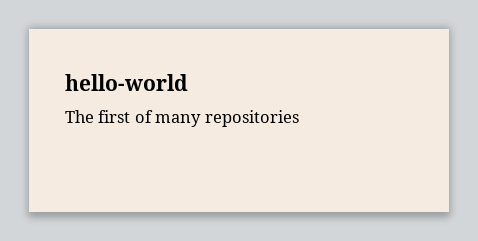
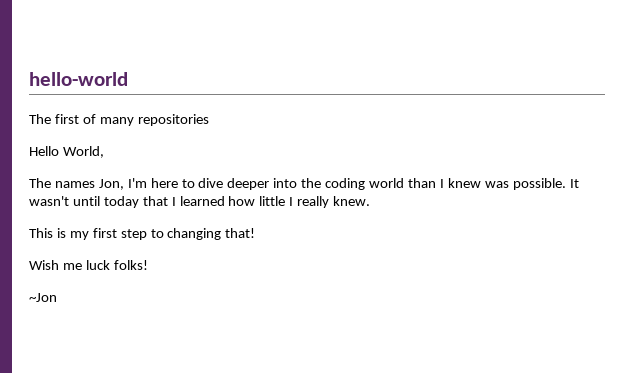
+ Hello World,
+ The names Jon, I'm here to dive deeper into the coding world than I knew was possible. It wasn't until today that I learned how little I really knew.
+ This is my first step to changing that!
+ Wish me luck folks!
+ ~Jon

